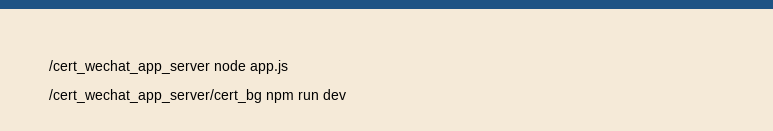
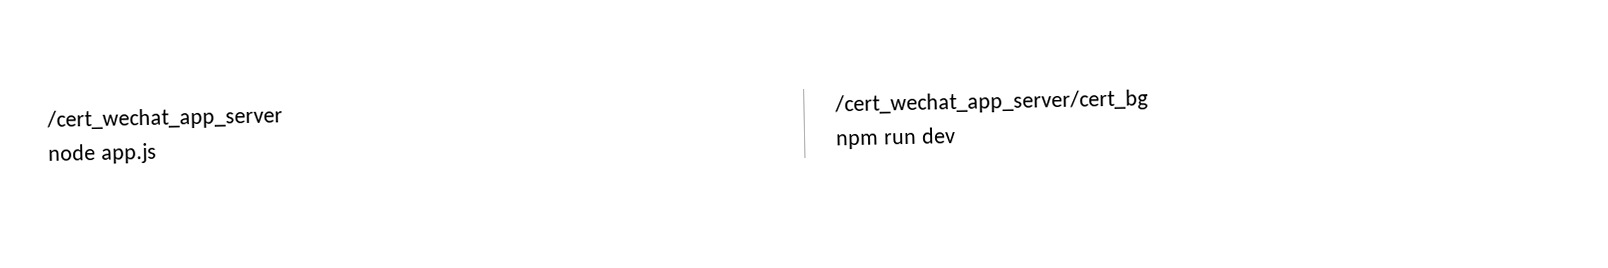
- /cert_wechat_app_server node app.js
+ /cert_wechat_app_server
+ node app.js
- /cert_wechat_app_server/cert_bg npm run dev
+ /cert_wechat_app_server/cert_bg
+ npm run dev

